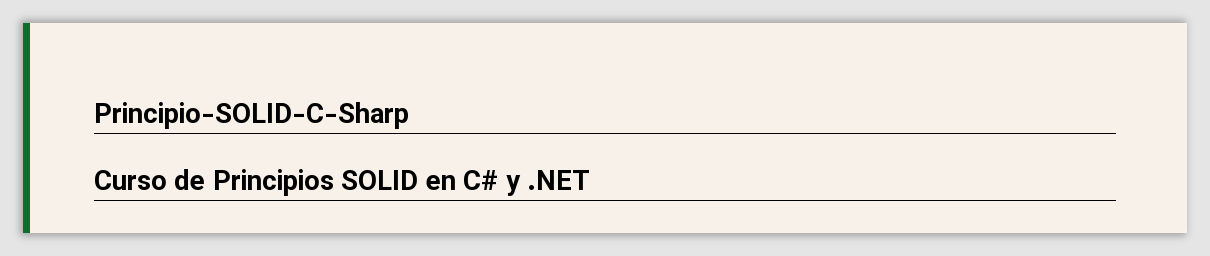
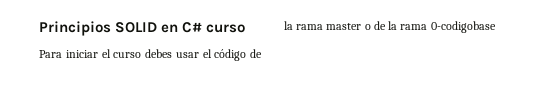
- Principio-SOLID-C-Sharp
- Curso de Principios SOLID en C# y .NET
+ Principios SOLID en C# curso
+ Para iniciar el curso debes usar el código de la rama master o de la rama 0-codigobase

